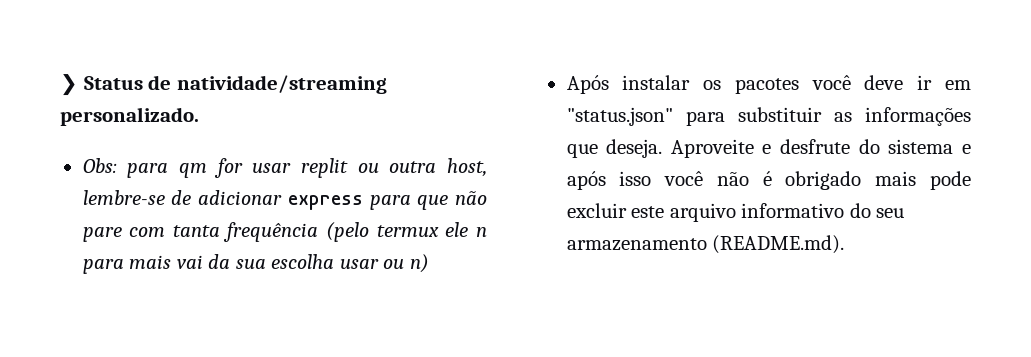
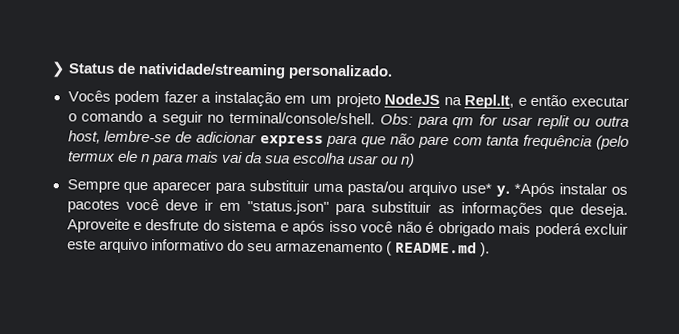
+ Vocês podem fazer a instalação em um projeto NodeJS na Repl.It, e então executar o comando a seguir no terminal/console/shell.
- Após instalar os pacotes você deve ir em "status.json" para substituir as informações que deseja.
+ Sempre que aparecer para substituir uma pasta/ou arquivo use* y. *Após instalar os pacotes você deve ir em "status.json" para substituir as informações que deseja.
- Aproveite e desfrute do sistema e após isso você não é obrigado mais pode excluir este arquivo informativo do seu armazenamento (README.md).
+ Aproveite e desfrute do sistema e após isso você não é obrigado mais poderá excluir este arquivo informativo do seu armazenamento ( README.md ).

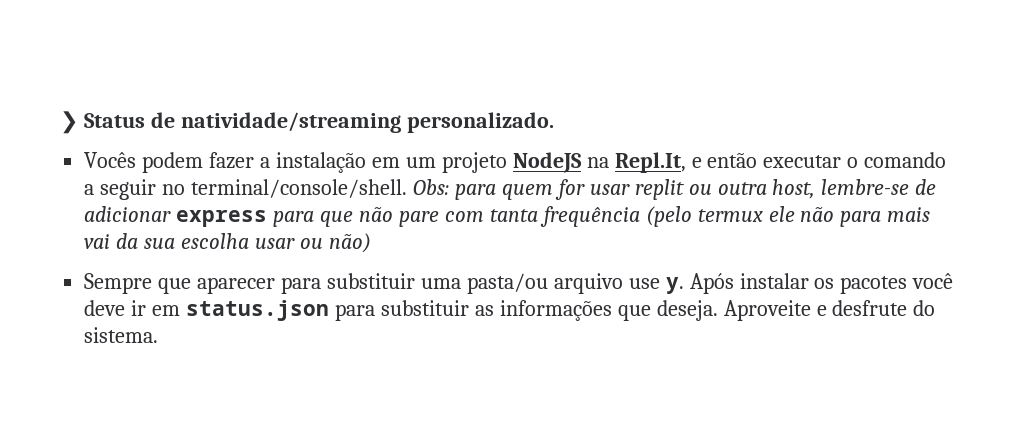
- Obs: para qm for usar replit ou outra host, lembre-se de adicionar express para que não pare com tanta frequência (pelo termux ele n para mais vai da sua escolha usar ou n)
+ Obs: para quem for usar replit ou outra host, lembre-se de adicionar express para que não pare com tanta frequência (pelo termux ele não para mais vai da sua escolha usar ou não)
- Sempre que aparecer para substituir uma pasta/ou arquivo use* y. *Após instalar os pacotes você deve ir em "status.json" para substituir as informações que deseja.
+ Sempre que aparecer para substituir uma pasta/ou arquivo use y. Após instalar os pacotes você deve ir em status.json para substituir as informações que deseja.
- Aproveite e desfrute do sistema e após isso você não é obrigado mais poderá excluir este arquivo informativo do seu armazenamento ( README.md ).
+ Aproveite e desfrute do sistema.

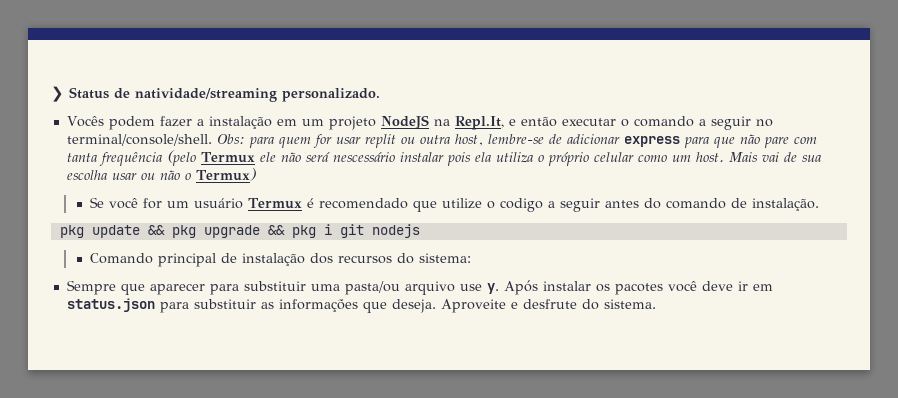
- Obs: para quem for usar replit ou outra host, lembre-se de adicionar express para que não pare com tanta frequência (pelo termux ele não para mais vai da sua escolha usar ou não)
+ Obs: para quem for usar replit ou outra host, lembre-se de adicionar express para que não pare com tanta frequência (pelo Termux ele não será nescessário instalar pois ela utiliza o próprio celular como um host. Mais vai de sua escolha usar ou não o Termux)
+ Se você for um usuário Termux é recomendado que utilize o codigo a seguir antes do comando de instalação.
+ pkg update && pkg upgrade && pkg i git nodejs
+ Comando principal de instalação dos recursos do sistema:

